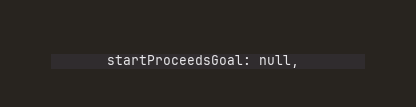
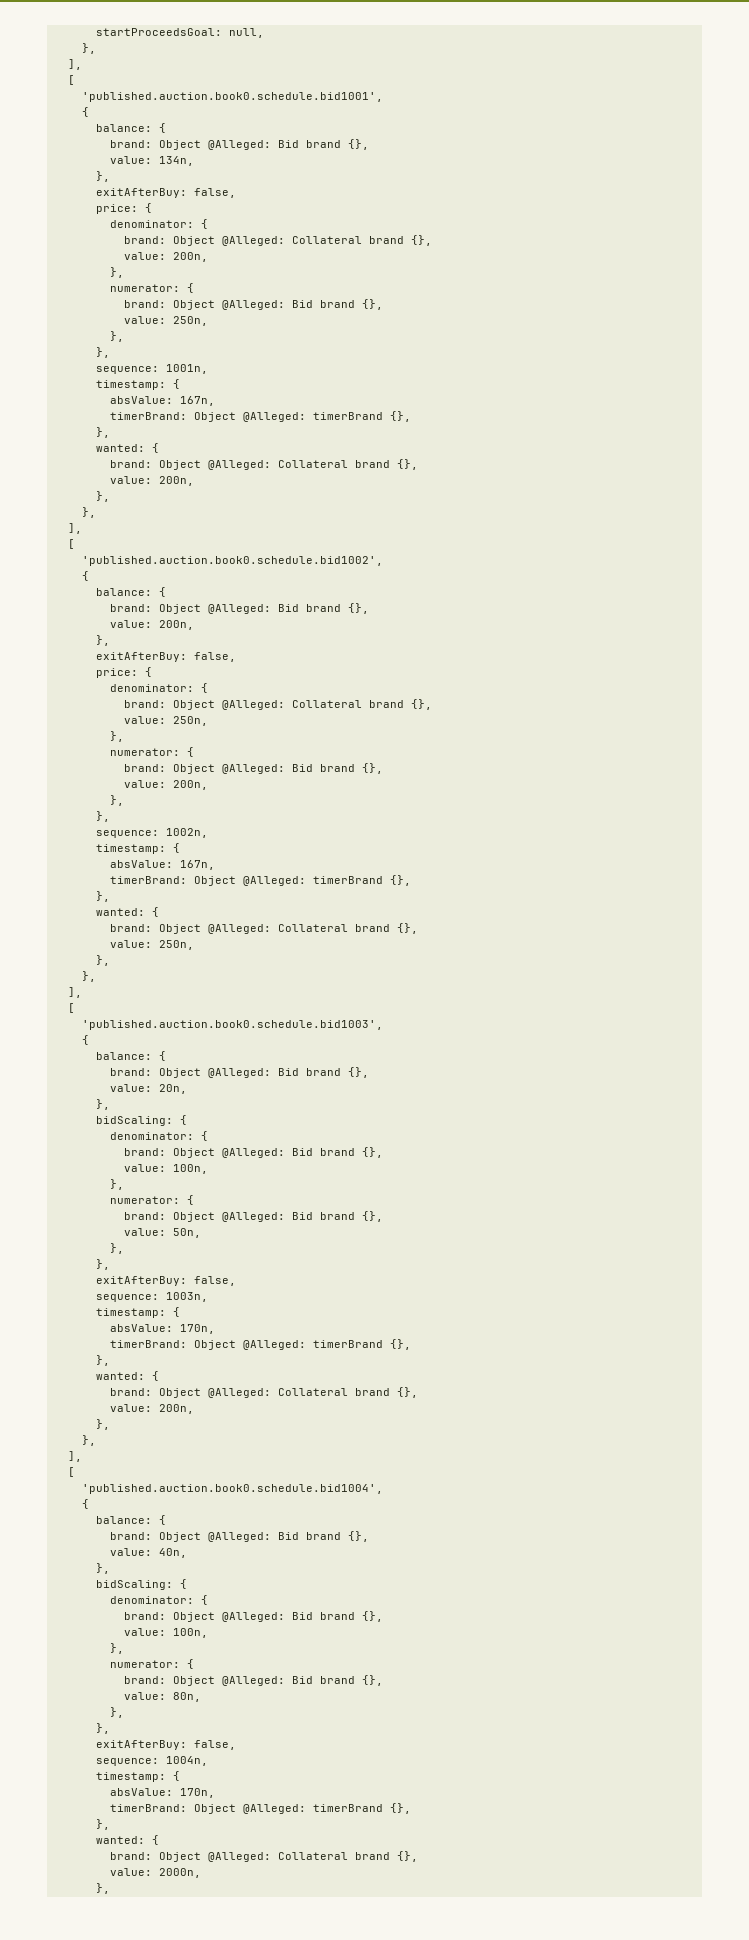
  startProceedsGoal: null,
+ },
+ ],
+ [
+ 'published.auction.book0.schedule.bid1001',
+ {
+ balance: {
+ brand: Object @Alleged: Bid brand {},
+ value: 134n,
+ },
+ exitAfterBuy: false,
+ price: {
+ denominator: {
+ brand: Object @Alleged: Collateral brand {},
+ value: 200n,
+ },
+ numerator: {
+ brand: Object @Alleged: Bid brand {},
+ value: 250n,
+ },
+ },
+ sequence: 1001n,
+ timestamp: {
+ absValue: 167n,
+ timerBrand: Object @Alleged: timerBrand {},
+ },
+ wanted: {
+ brand: Object @Alleged: Collateral brand {},
+ value: 200n,
+ },
+ },
+ ],
+ [
+ 'published.auction.book0.schedule.bid1002',
+ {
+ balance: {
+ brand: Object @Alleged: Bid brand {},
+ value: 200n,
+ },
+ exitAfterBuy: false,
+ price: {
+ denominator: {
+ brand: Object @Alleged: Collateral brand {},
+ value: 250n,
+ },
+ numerator: {
+ brand: Object @Alleged: Bid brand {},
+ value: 200n,
+ },
+ },
+ sequence: 1002n,
+ timestamp: {
+ absValue: 167n,
+ timerBrand: Object @Alleged: timerBrand {},
+ },
+ wanted: {
+ brand: Object @Alleged: Collateral brand {},
+ value: 250n,
+ },
+ },
+ ],
+ [
+ 'published.auction.book0.schedule.bid1003',
+ {
+ balance: {
+ brand: Object @Alleged: Bid brand {},
+ value: 20n,
+ },
+ bidScaling: {
+ denominator: {
+ brand: Object @Alleged: Bid brand {},
+ value: 100n,
+ },
+ numerator: {
+ brand: Object @Alleged: Bid brand {},
+ value: 50n,
+ },
+ },
+ exitAfterBuy: false,
+ sequence: 1003n,
+ timestamp: {
+ absValue: 170n,
+ timerBrand: Object @Alleged: timerBrand {},
+ },
+ wanted: {
+ brand: Object @Alleged: Collateral brand {},
+ value: 200n,
+ },
+ },
+ ],
+ [
+ 'published.auction.book0.schedule.bid1004',
+ {
+ balance: {
+ brand: Object @Alleged: Bid brand {},
+ value: 40n,
+ },
+ bidScaling: {
+ denominator: {
+ brand: Object @Alleged: Bid brand {},
+ value: 100n,
+ },
+ numerator: {
+ brand: Object @Alleged: Bid brand {},
+ value: 80n,
+ },
+ },
+ exitAfterBuy: false,
+ sequence: 1004n,
+ timestamp: {
+ absValue: 170n,
+ timerBrand: Object @Alleged: timerBrand {},
+ },
+ wanted: {
+ brand: Object @Alleged: Collateral brand {},
+ value: 2000n,
+ },

